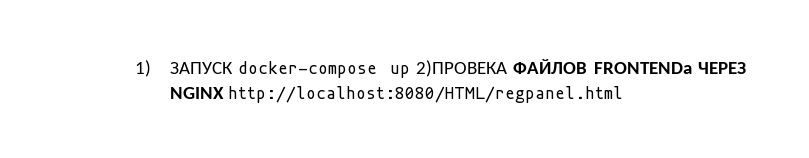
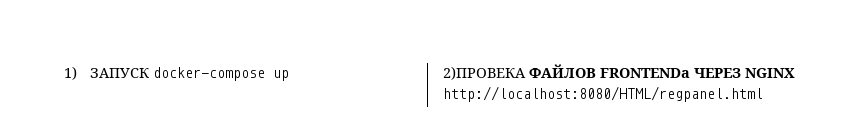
- 1) ЗАПУСК docker-compose up 2)ПРОВЕКА ФАЙЛОВ FRONTENDа ЧЕРЕЗ NGINX http://localhost:8080/HTML/regpanel.html
+ 1) ЗАПУСК docker-compose up
+ 2)ПРОВЕКА ФАЙЛОВ FRONTENDа ЧЕРЕЗ NGINX http://localhost:8080/HTML/regpanel.html

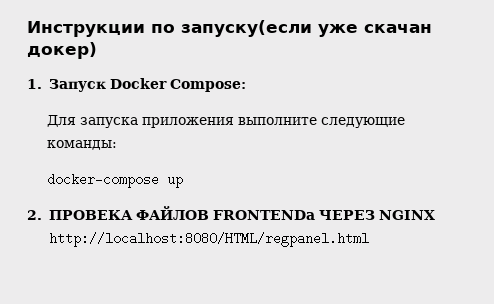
- 1) ЗАПУСК docker-compose up
+ Инструкции по запуску(если уже скачан докер)
+ 1. Запуск Docker Compose:
+ Для запуска приложения выполните следующие команды:
+ docker-compose up
- 2)ПРОВЕКА ФАЙЛОВ FRONTENDа ЧЕРЕЗ NGINX http://localhost:8080/HTML/regpanel.html
+ 2. ПРОВЕКА ФАЙЛОВ FRONTENDа ЧЕРЕЗ NGINX http://localhost:8080/HTML/regpanel.html

